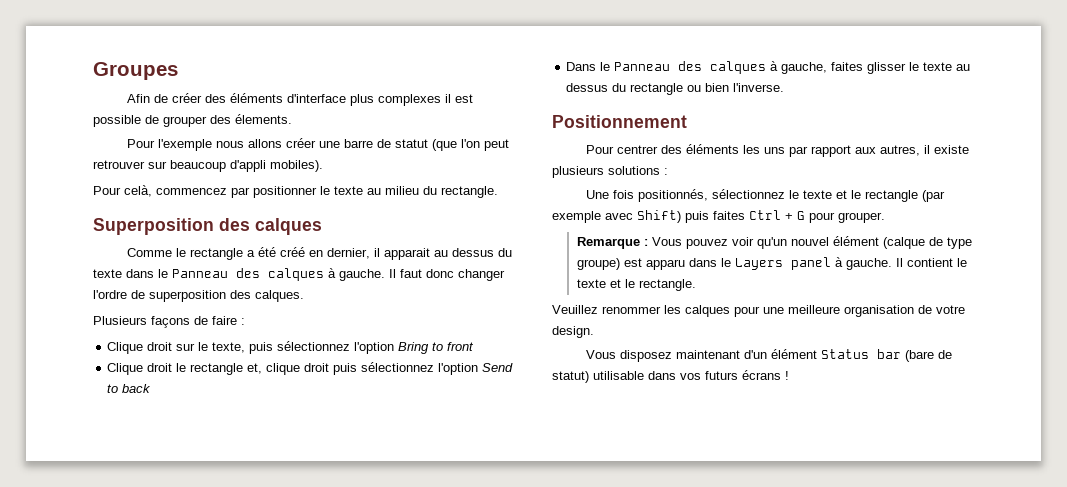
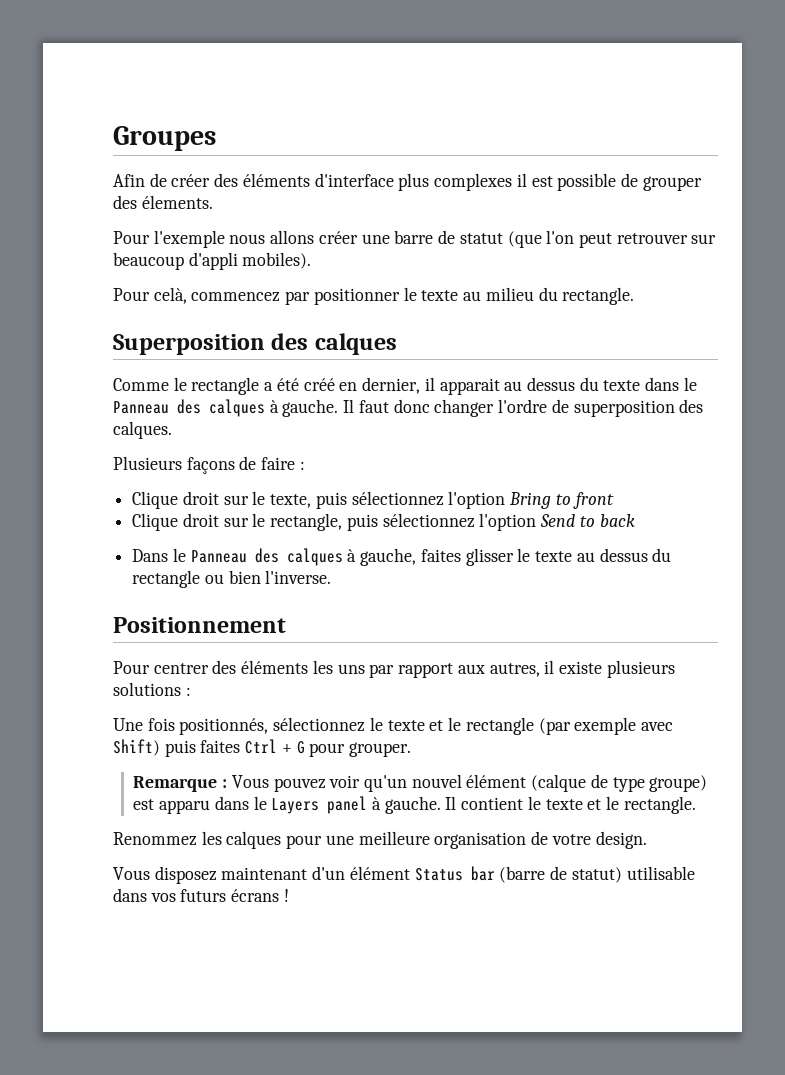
- Clique droit le rectangle et, clique droit puis sélectionnez l'option Send to back
+ Clique droit sur le rectangle, puis sélectionnez l'option Send to back
- Veuillez renommer les calques pour une meilleure organisation de votre design.
+ Renommez les calques pour une meilleure organisation de votre design.
- Vous disposez maintenant d'un élément Status bar (bare de statut) utilisable dans vos futurs écrans !
+ Vous disposez maintenant d'un élément Status bar (barre de statut) utilisable dans vos futurs écrans !

